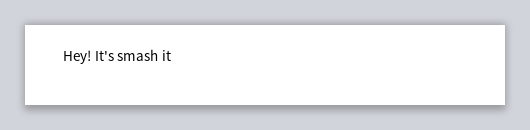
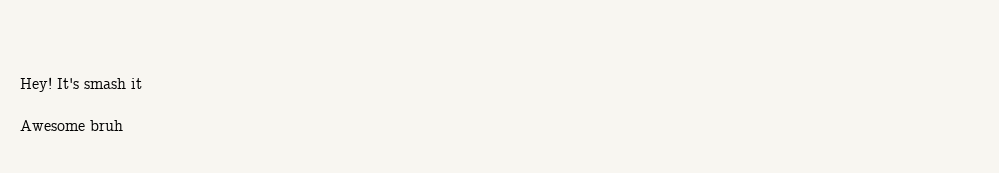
+ Awesome bruh

